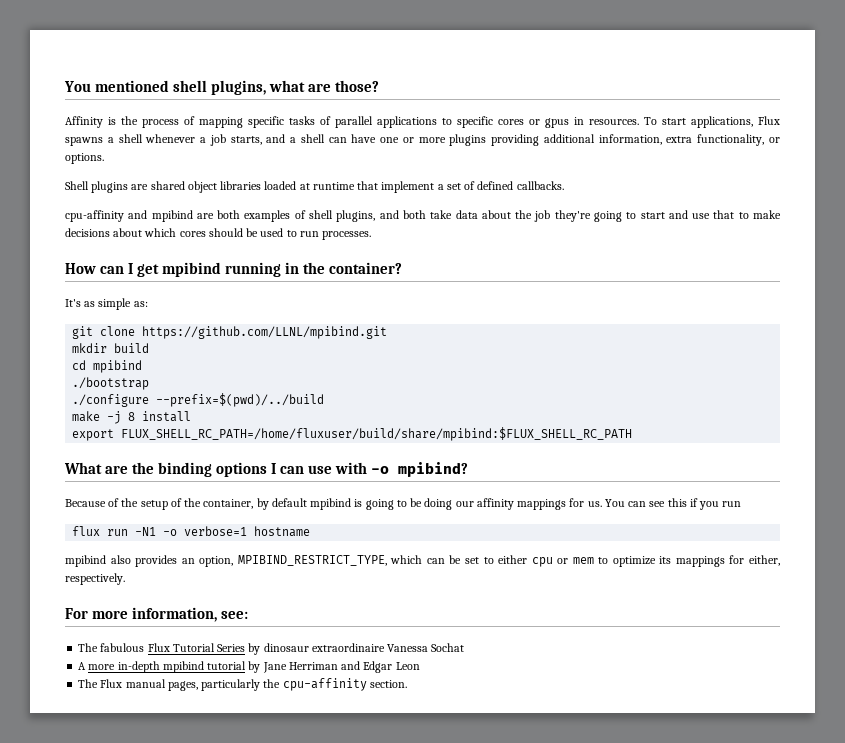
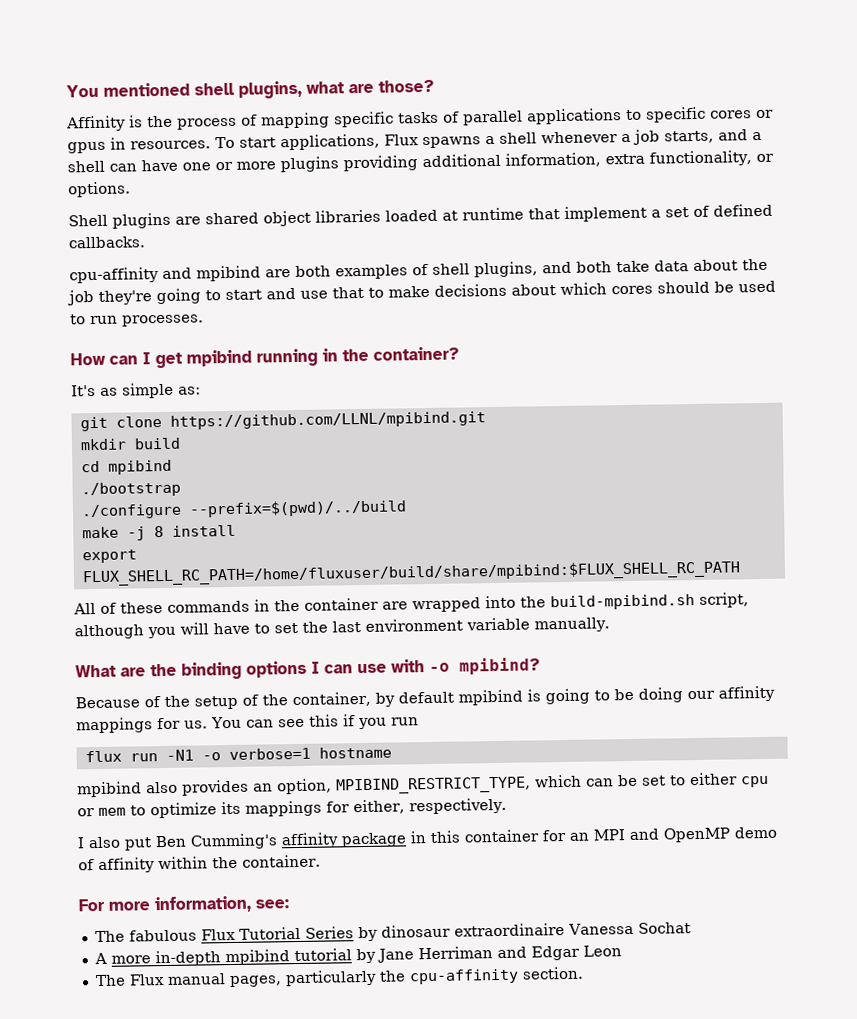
+ All of these commands in the container are wrapped into the build-mpibind.sh script, although you will have to set the last environment variable manually.
+ I also put Ben Cumming's affinity package in this container for an MPI and OpenMP demo of affinity within the container.

